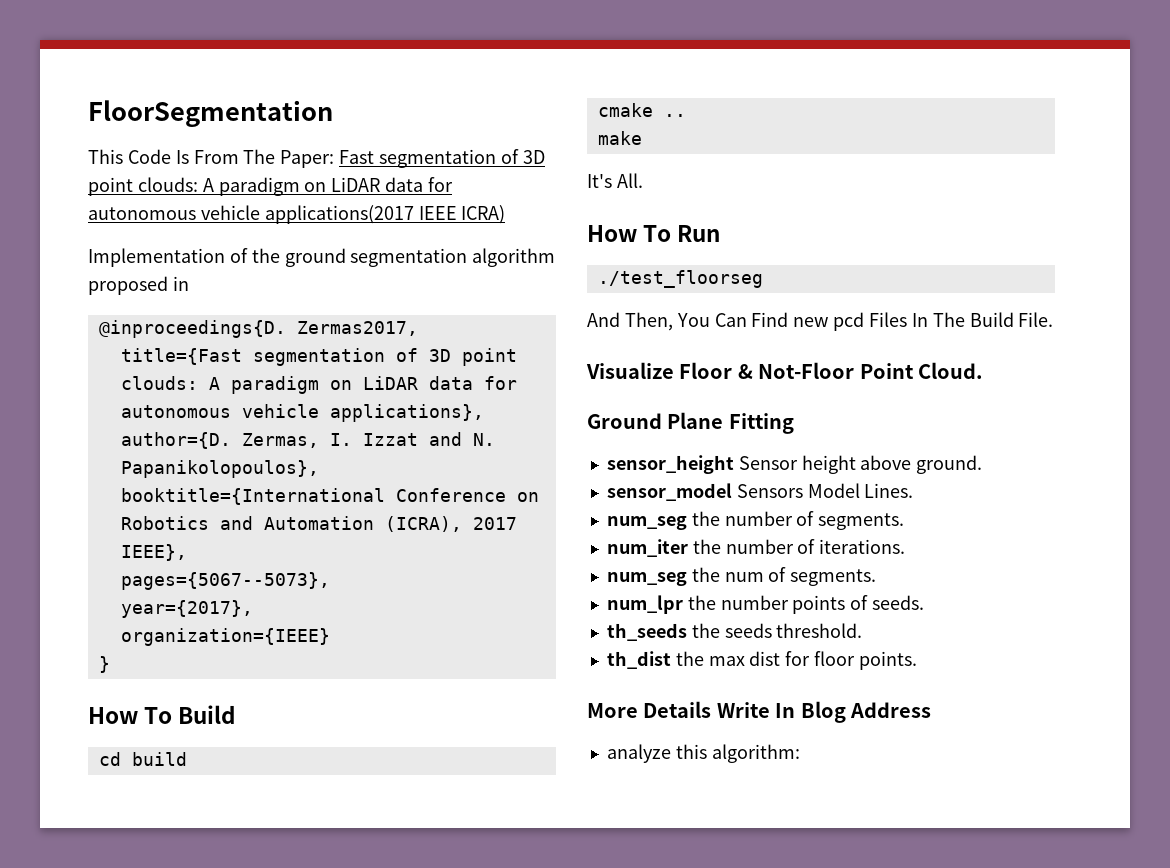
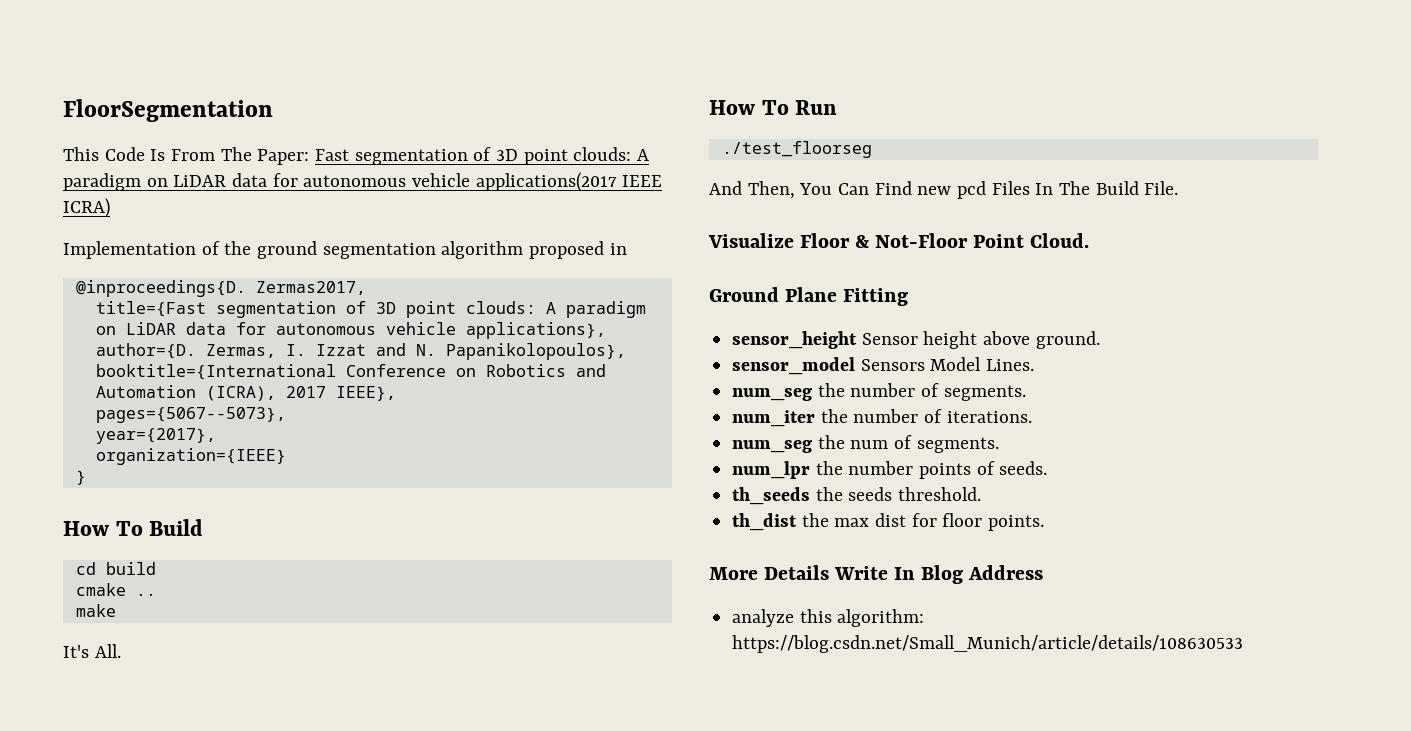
- analyze this algorithm:
+ analyze this algorithm: https://blog.csdn.net/Small_Munich/article/details/108630533

